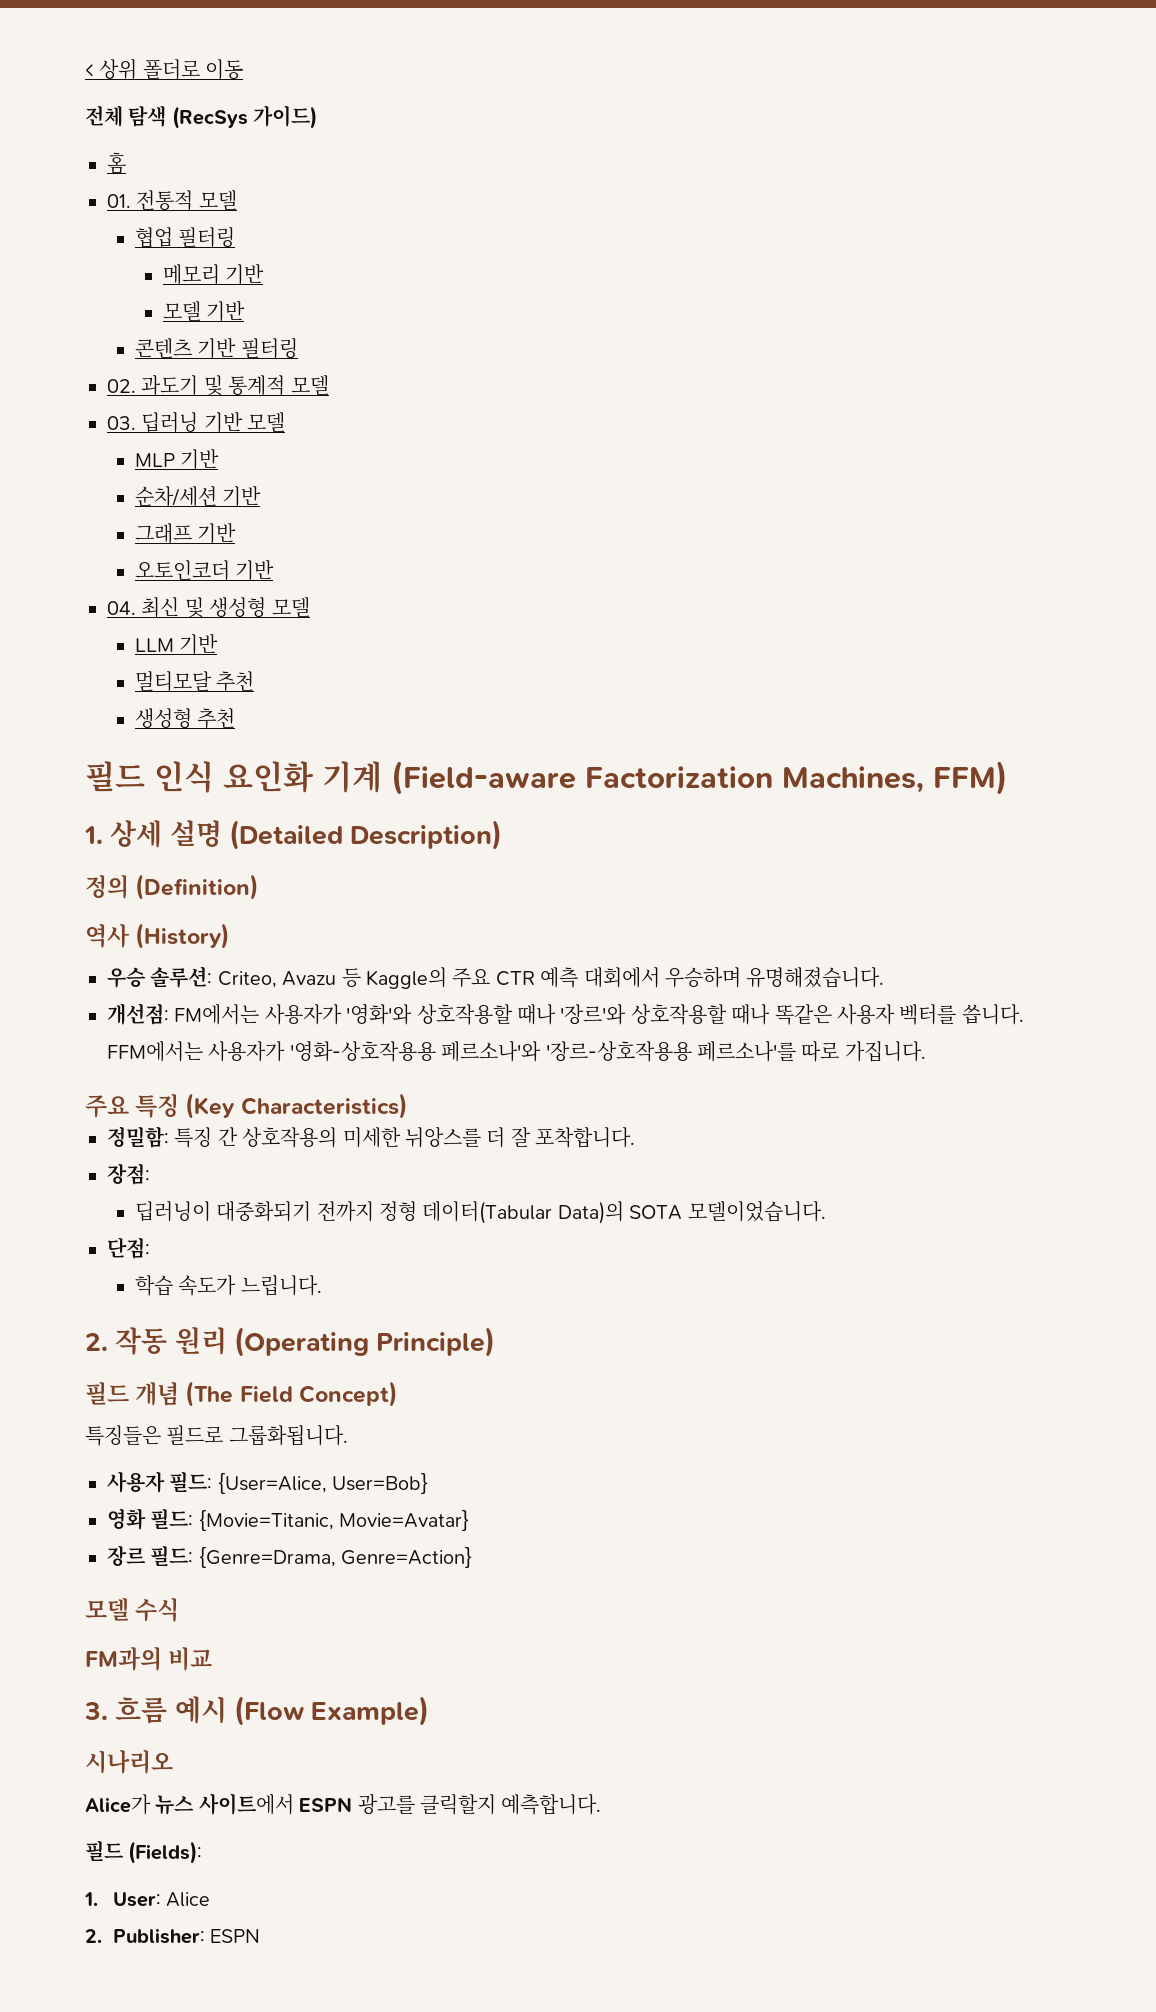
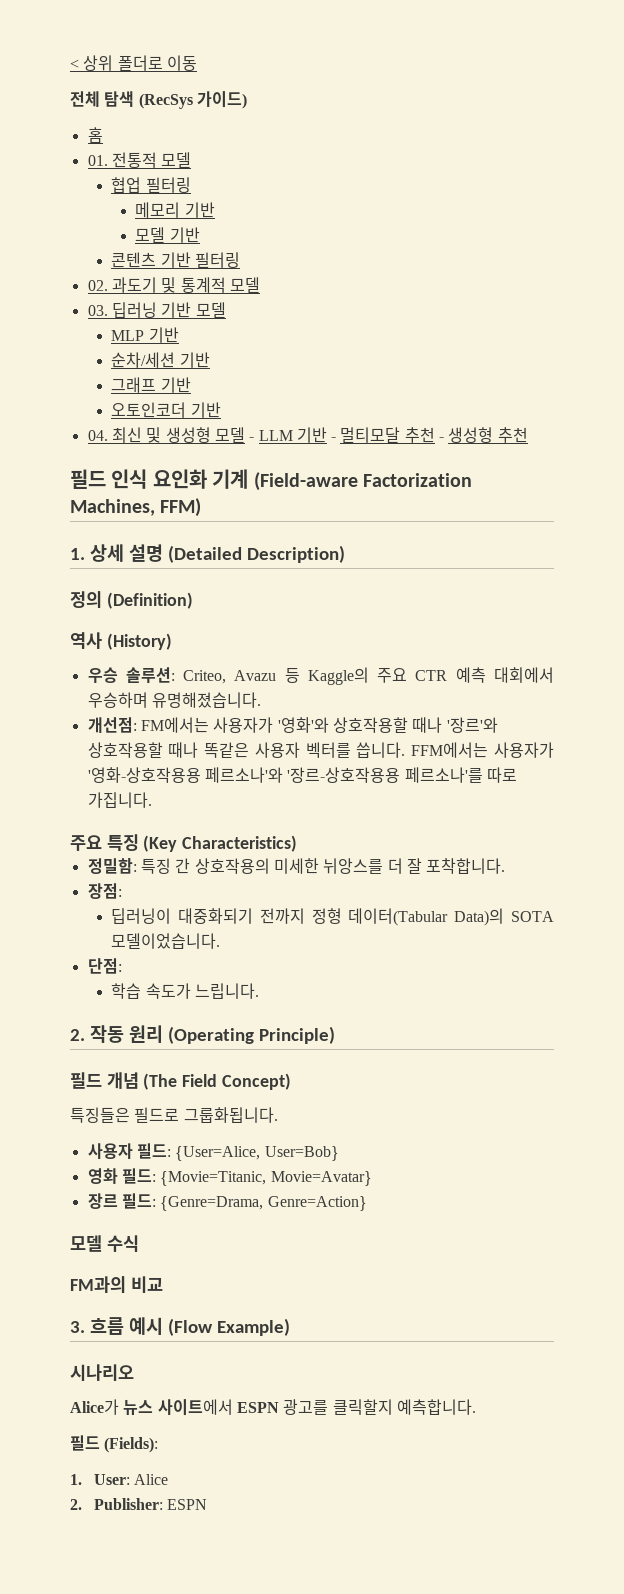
- 04. 최신 및 생성형 모델
- LLM 기반
- 멀티모달 추천
- 생성형 추천
+ 04. 최신 및 생성형 모델 - LLM 기반 - 멀티모달 추천 - 생성형 추천

